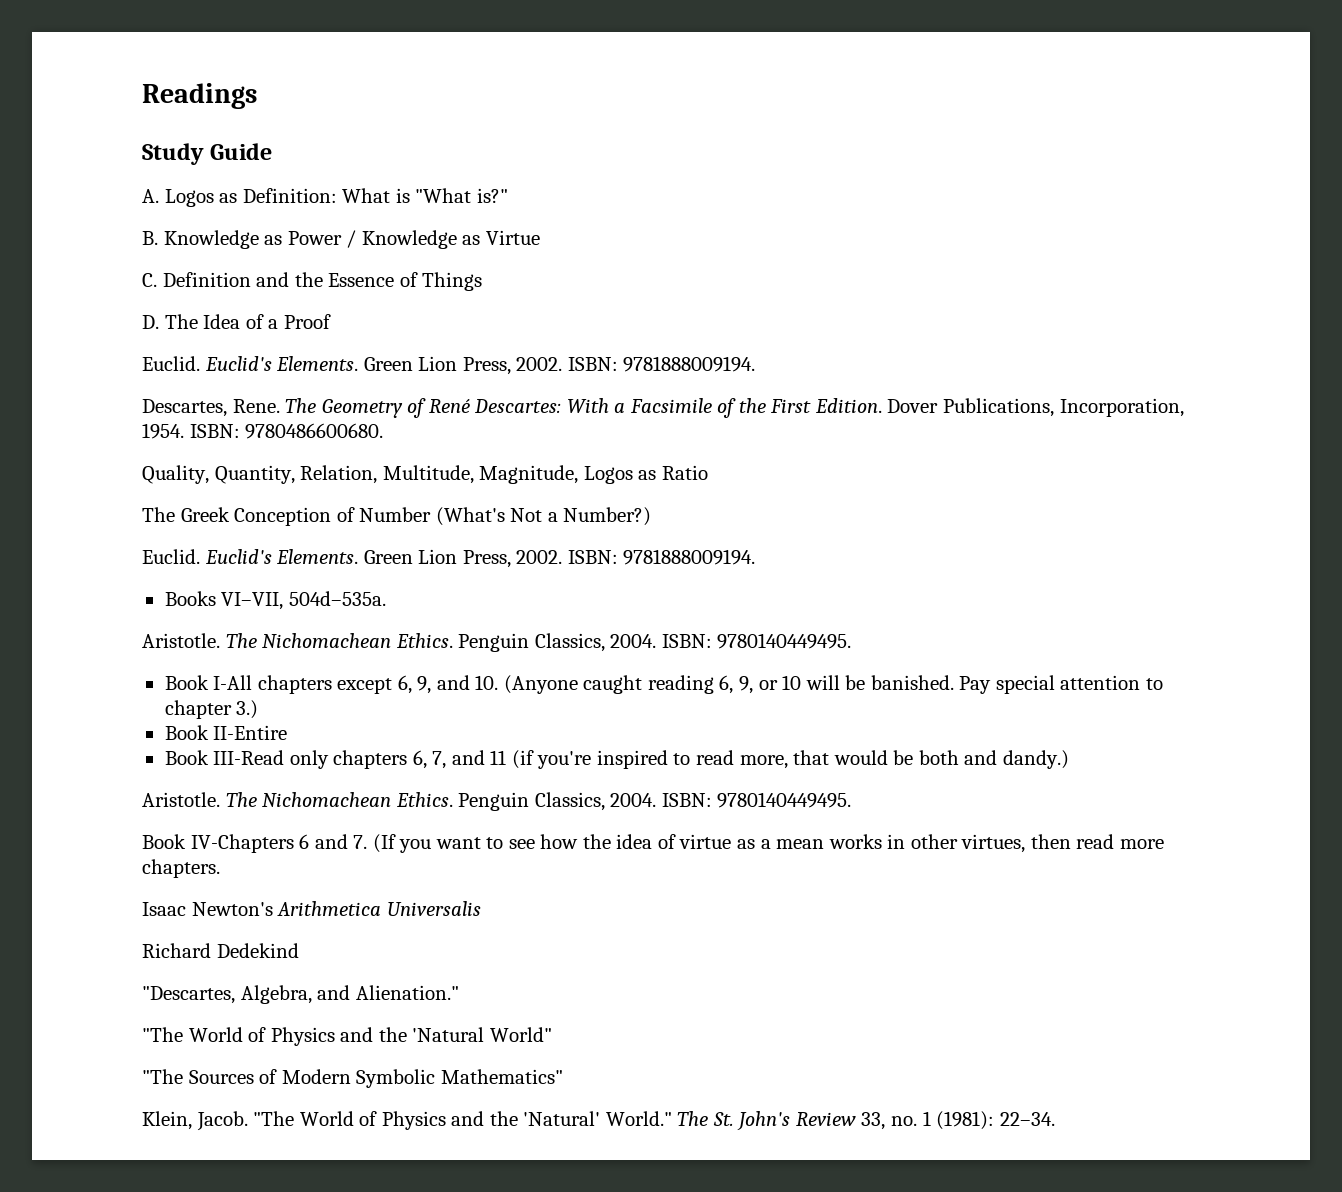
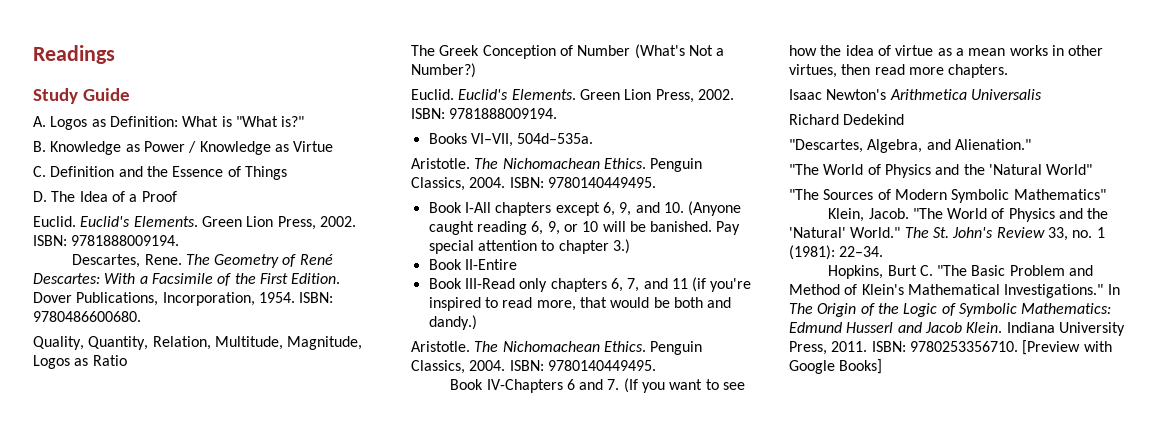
+ Hopkins, Burt C. "The Basic Problem and Method of Klein's Mathematical Investigations." In The Origin of the Logic of Symbolic Mathematics: Edmund Husserl and Jacob Klein. Indiana University Press, 2011. ISBN: 9780253356710. [Preview with Google Books]

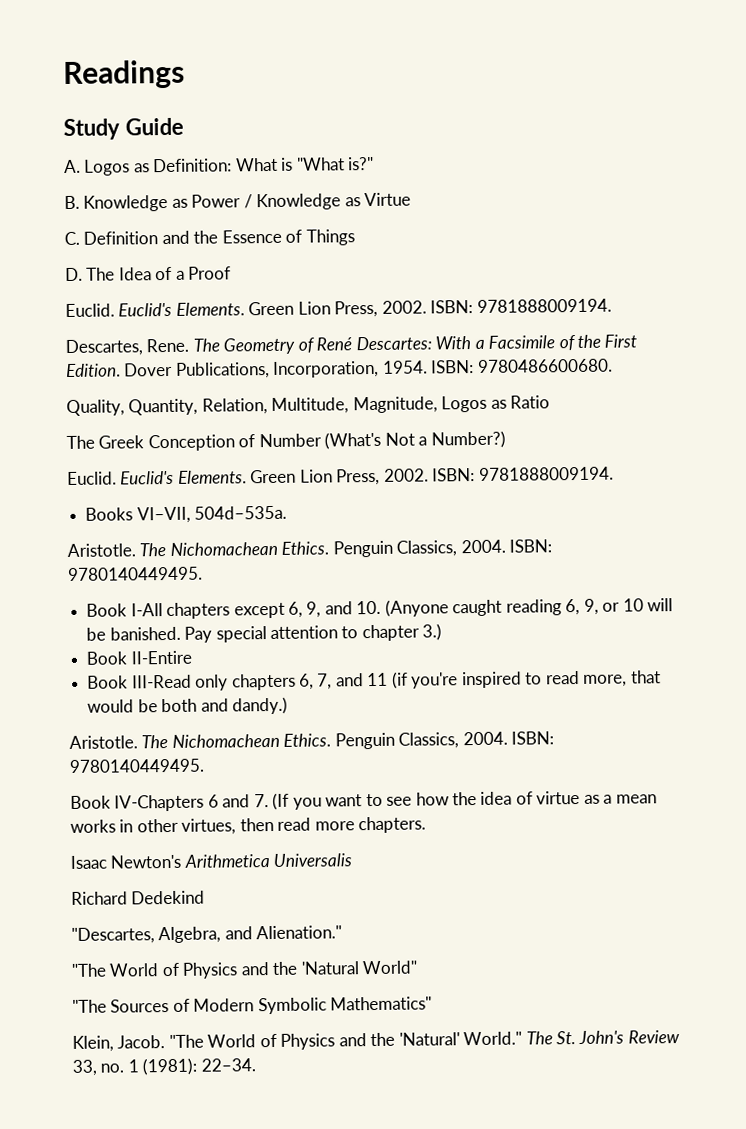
- Hopkins, Burt C. "The Basic Problem and Method of Klein's Mathematical Investigations." In The Origin of the Logic of Symbolic Mathematics: Edmund Husserl and Jacob Klein. Indiana University Press, 2011. ISBN: 9780253356710. [Preview with Google Books]

